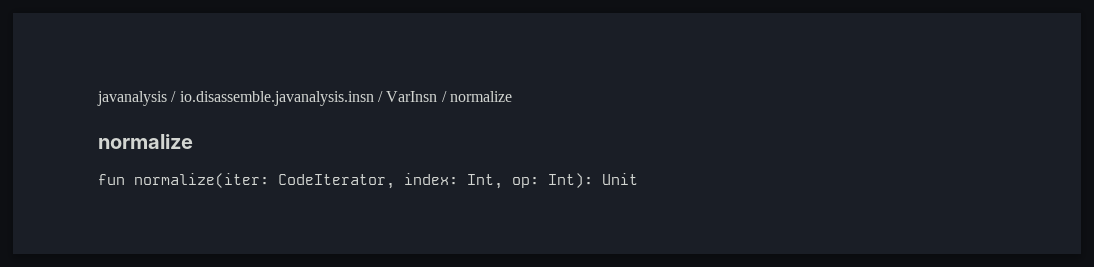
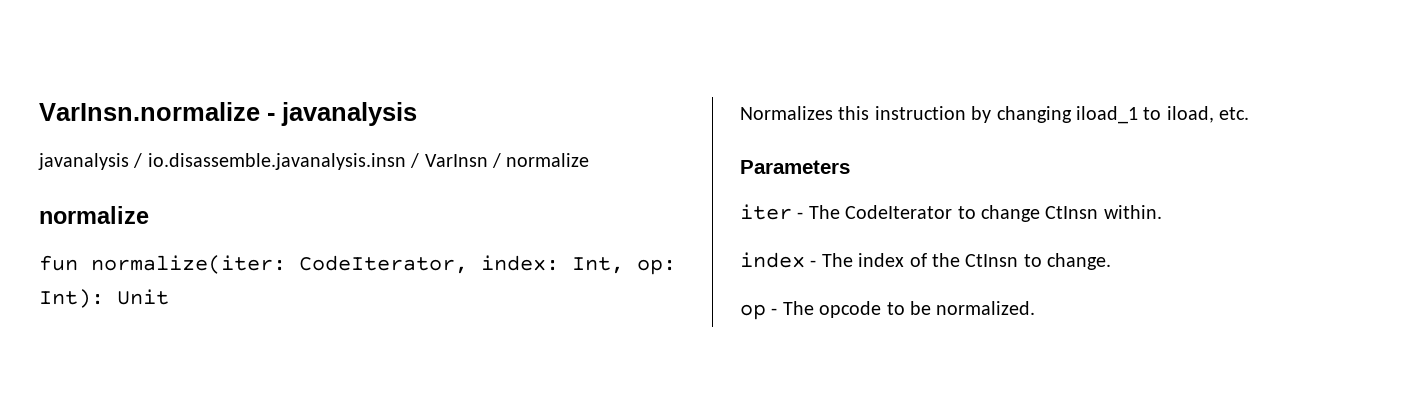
+ VarInsn.normalize - javanalysis
+ Normalizes this instruction by changing iload_1 to iload, etc.
+ Parameters
+ iter - The CodeIterator to change CtInsn within.
+ index - The index of the CtInsn to change.
+ op - The opcode to be normalized.

